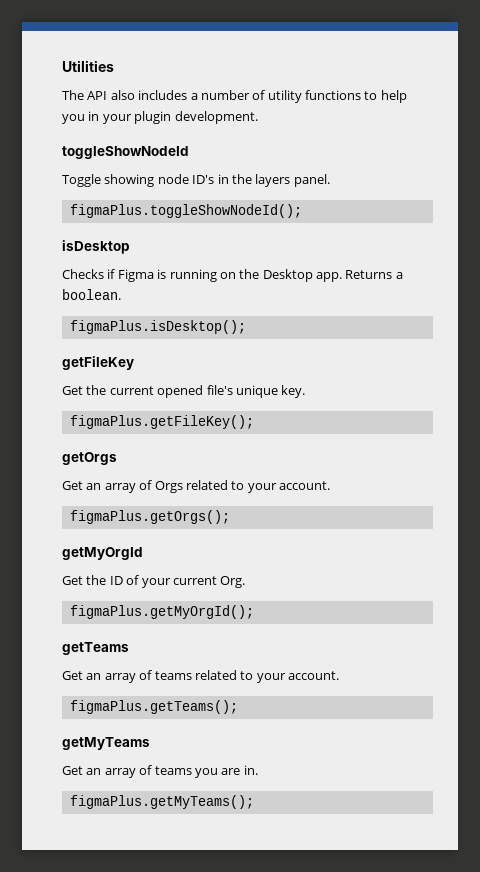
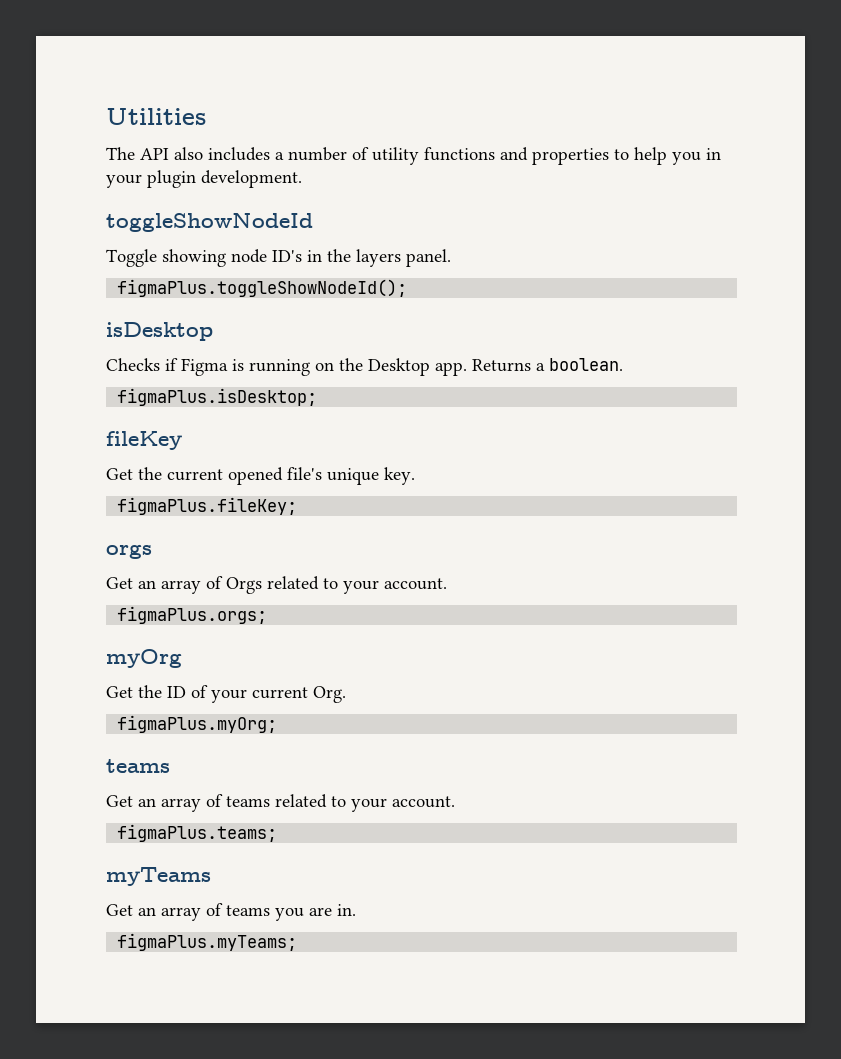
- The API also includes a number of utility functions to help you in your plugin development.
+ The API also includes a number of utility functions and properties to help you in your plugin development.
- figmaPlus.isDesktop();
- getFileKey
+ figmaPlus.isDesktop;
+ fileKey
- figmaPlus.getFileKey();
- getOrgs
+ figmaPlus.fileKey;
+ orgs
- figmaPlus.getOrgs();
- getMyOrgId
+ figmaPlus.orgs;
+ myOrg
- figmaPlus.getMyOrgId();
- getTeams
+ figmaPlus.myOrg;
+ teams
- figmaPlus.getTeams();
- getMyTeams
+ figmaPlus.teams;
+ myTeams
- figmaPlus.getMyTeams();
+ figmaPlus.myTeams;

